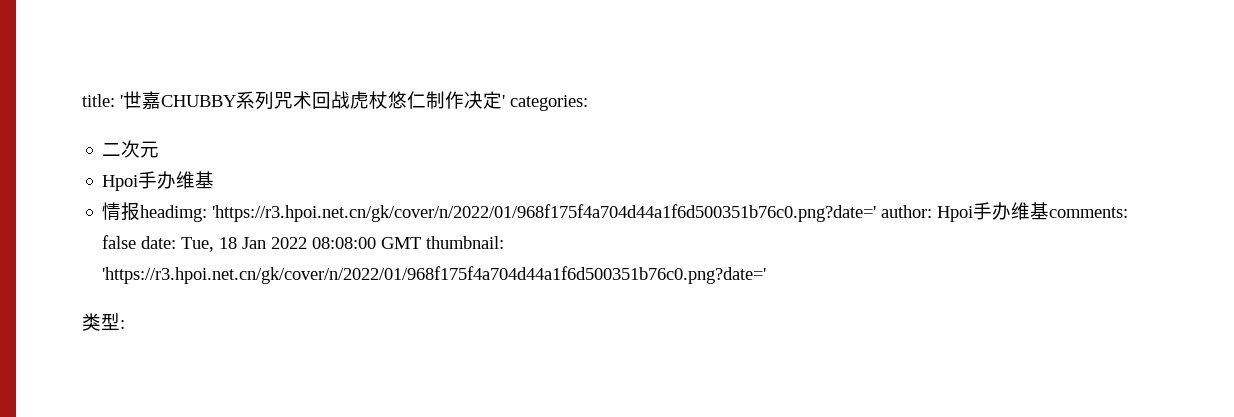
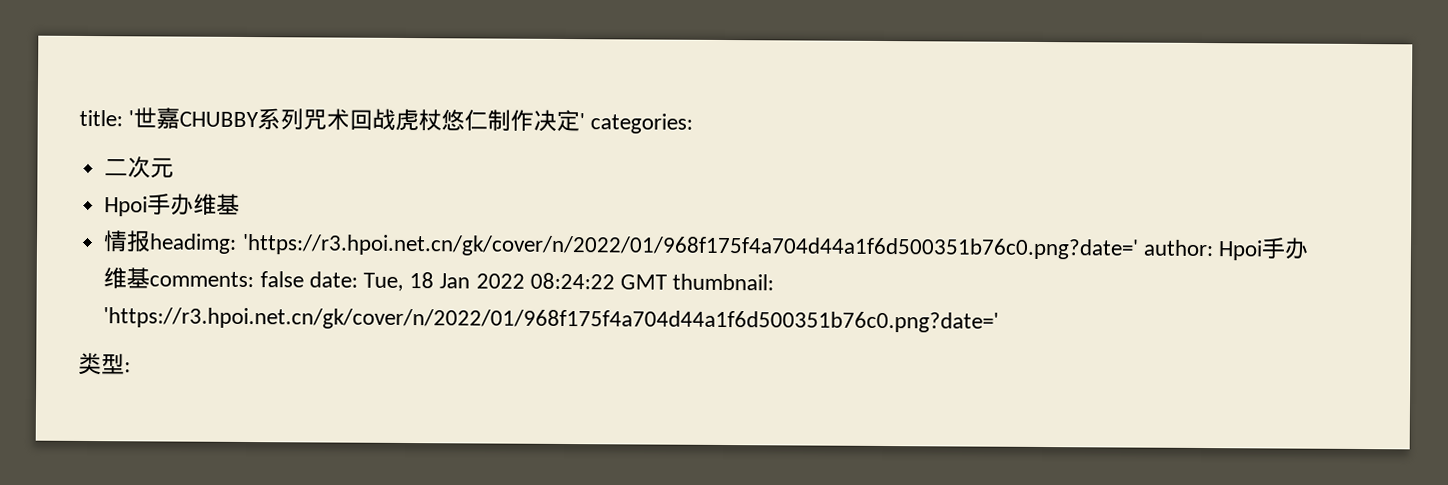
- 情报headimg: 'https://r3.hpoi.net.cn/gk/cover/n/2022/01/968f175f4a704d44a1f6d500351b76c0.png?date=' author: Hpoi手办维基comments: false date: Tue, 18 Jan 2022 08:08:00 GMT thumbnail: 'https://r3.hpoi.net.cn/gk/cover/n/2022/01/968f175f4a704d44a1f6d500351b76c0.png?date='
+ 情报headimg: 'https://r3.hpoi.net.cn/gk/cover/n/2022/01/968f175f4a704d44a1f6d500351b76c0.png?date=' author: Hpoi手办维基comments: false date: Tue, 18 Jan 2022 08:24:22 GMT thumbnail: 'https://r3.hpoi.net.cn/gk/cover/n/2022/01/968f175f4a704d44a1f6d500351b76c0.png?date='

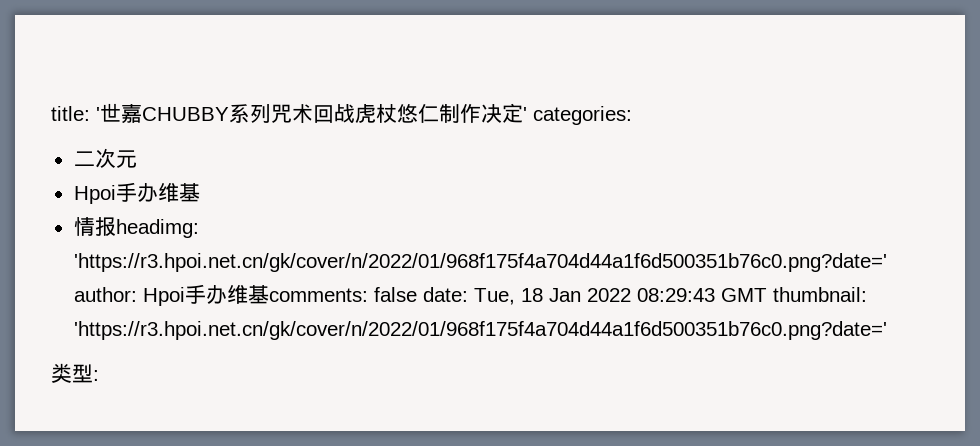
- 情报headimg: 'https://r3.hpoi.net.cn/gk/cover/n/2022/01/968f175f4a704d44a1f6d500351b76c0.png?date=' author: Hpoi手办维基comments: false date: Tue, 18 Jan 2022 08:24:22 GMT thumbnail: 'https://r3.hpoi.net.cn/gk/cover/n/2022/01/968f175f4a704d44a1f6d500351b76c0.png?date='
+ 情报headimg: 'https://r3.hpoi.net.cn/gk/cover/n/2022/01/968f175f4a704d44a1f6d500351b76c0.png?date=' author: Hpoi手办维基comments: false date: Tue, 18 Jan 2022 08:29:43 GMT thumbnail: 'https://r3.hpoi.net.cn/gk/cover/n/2022/01/968f175f4a704d44a1f6d500351b76c0.png?date='

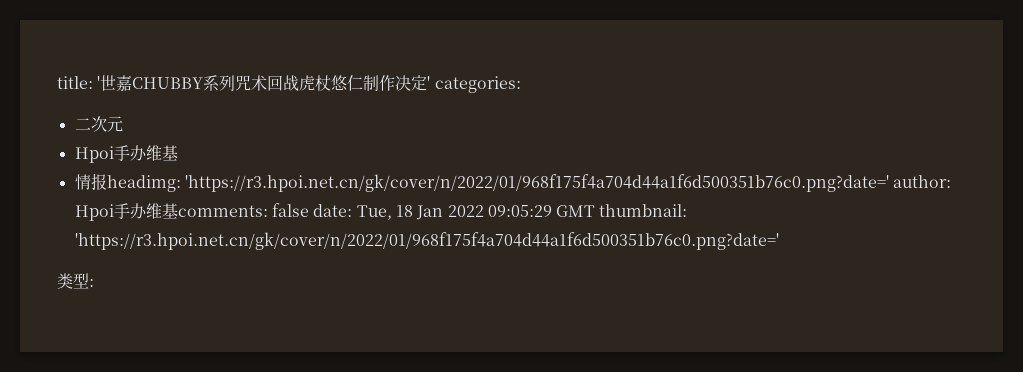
- 情报headimg: 'https://r3.hpoi.net.cn/gk/cover/n/2022/01/968f175f4a704d44a1f6d500351b76c0.png?date=' author: Hpoi手办维基comments: false date: Tue, 18 Jan 2022 08:29:43 GMT thumbnail: 'https://r3.hpoi.net.cn/gk/cover/n/2022/01/968f175f4a704d44a1f6d500351b76c0.png?date='
+ 情报headimg: 'https://r3.hpoi.net.cn/gk/cover/n/2022/01/968f175f4a704d44a1f6d500351b76c0.png?date=' author: Hpoi手办维基comments: false date: Tue, 18 Jan 2022 09:05:29 GMT thumbnail: 'https://r3.hpoi.net.cn/gk/cover/n/2022/01/968f175f4a704d44a1f6d500351b76c0.png?date='

